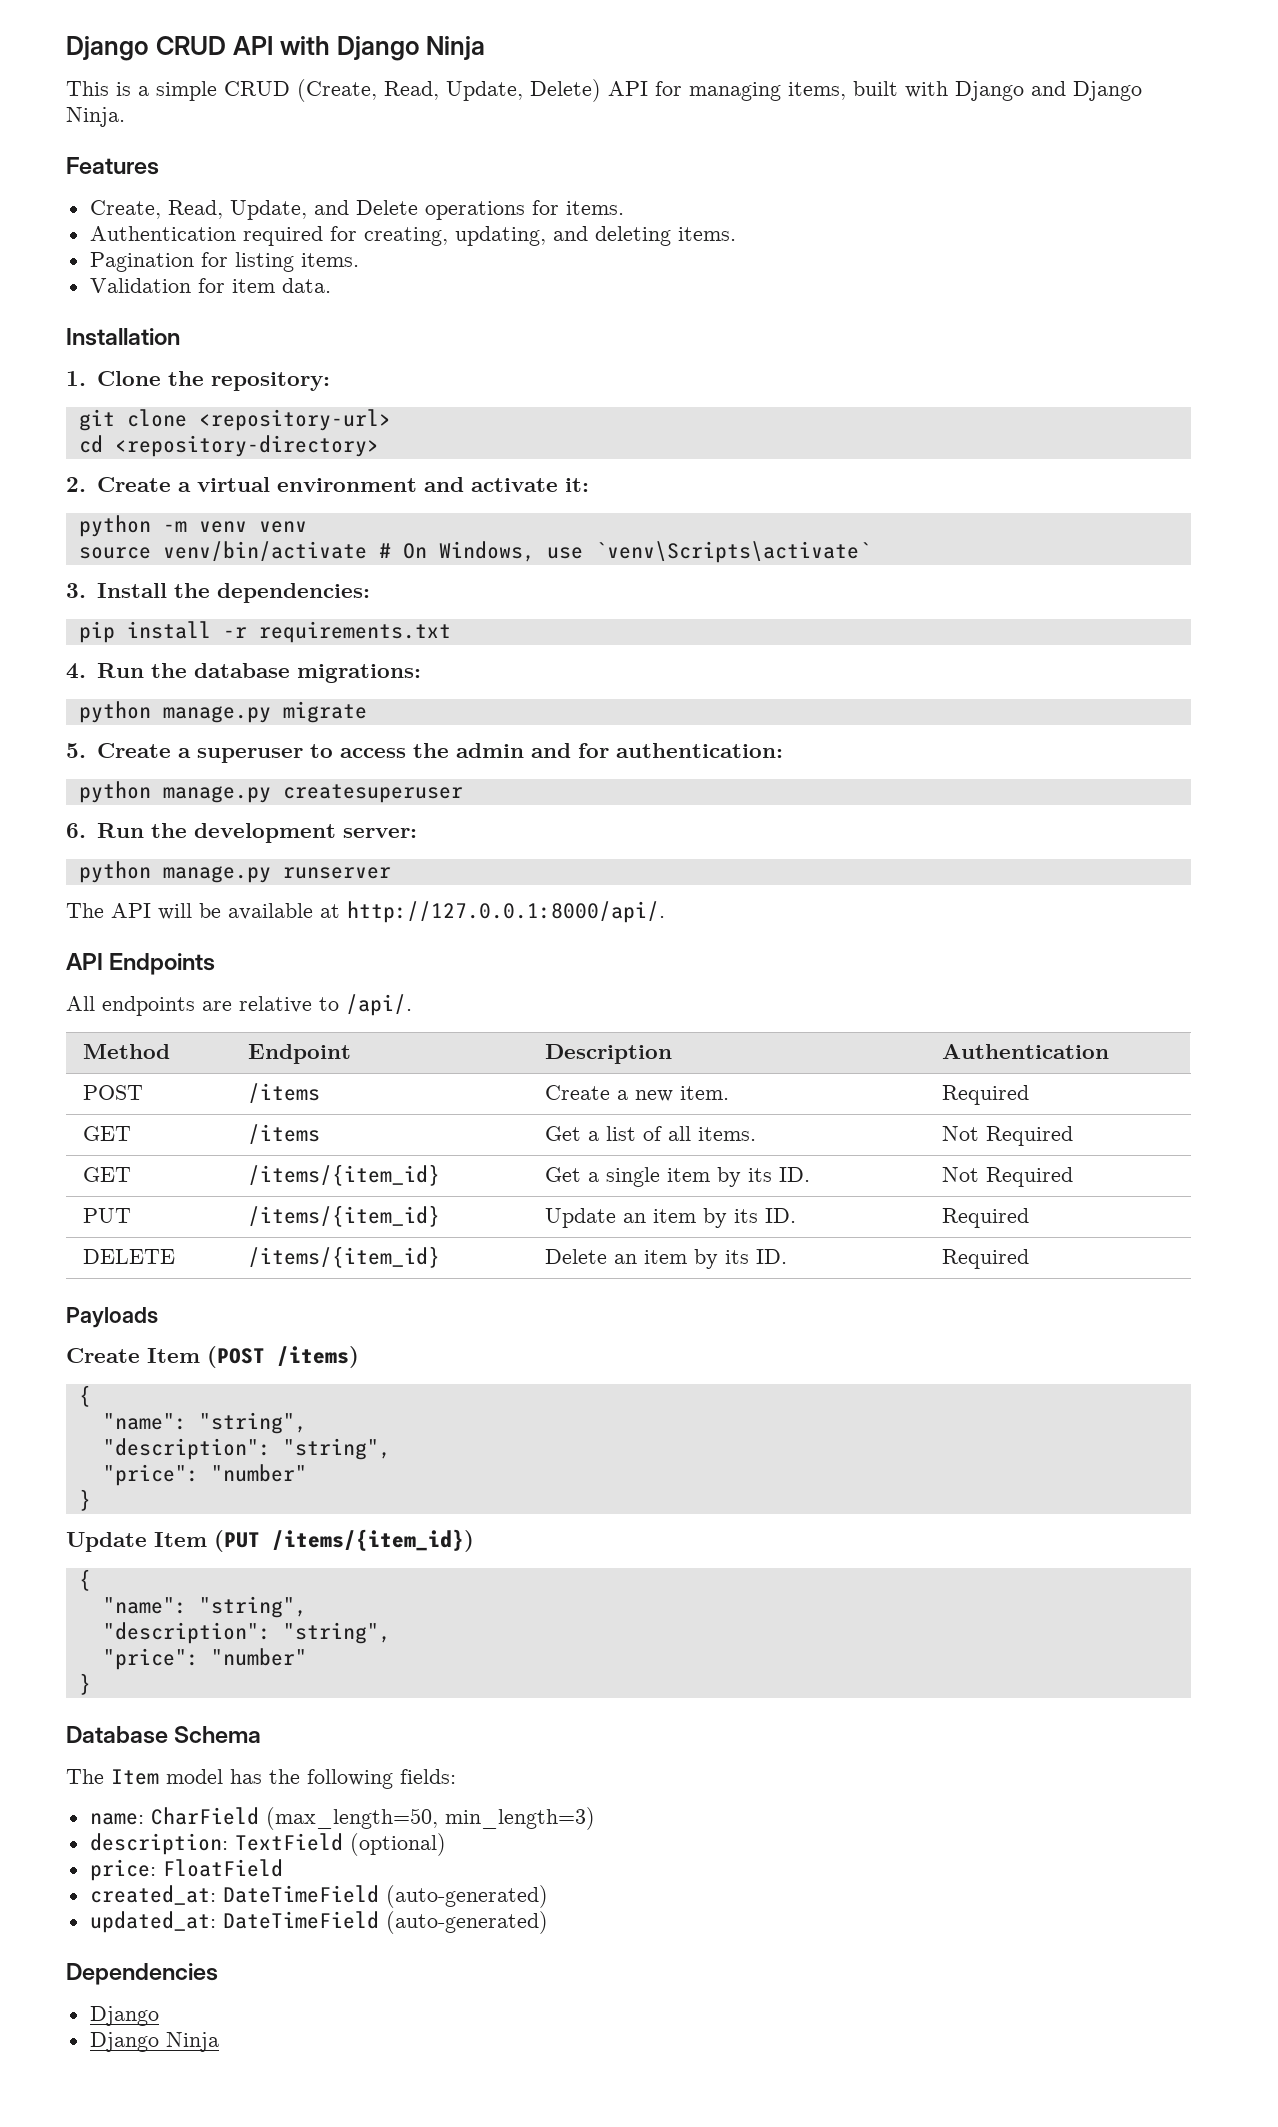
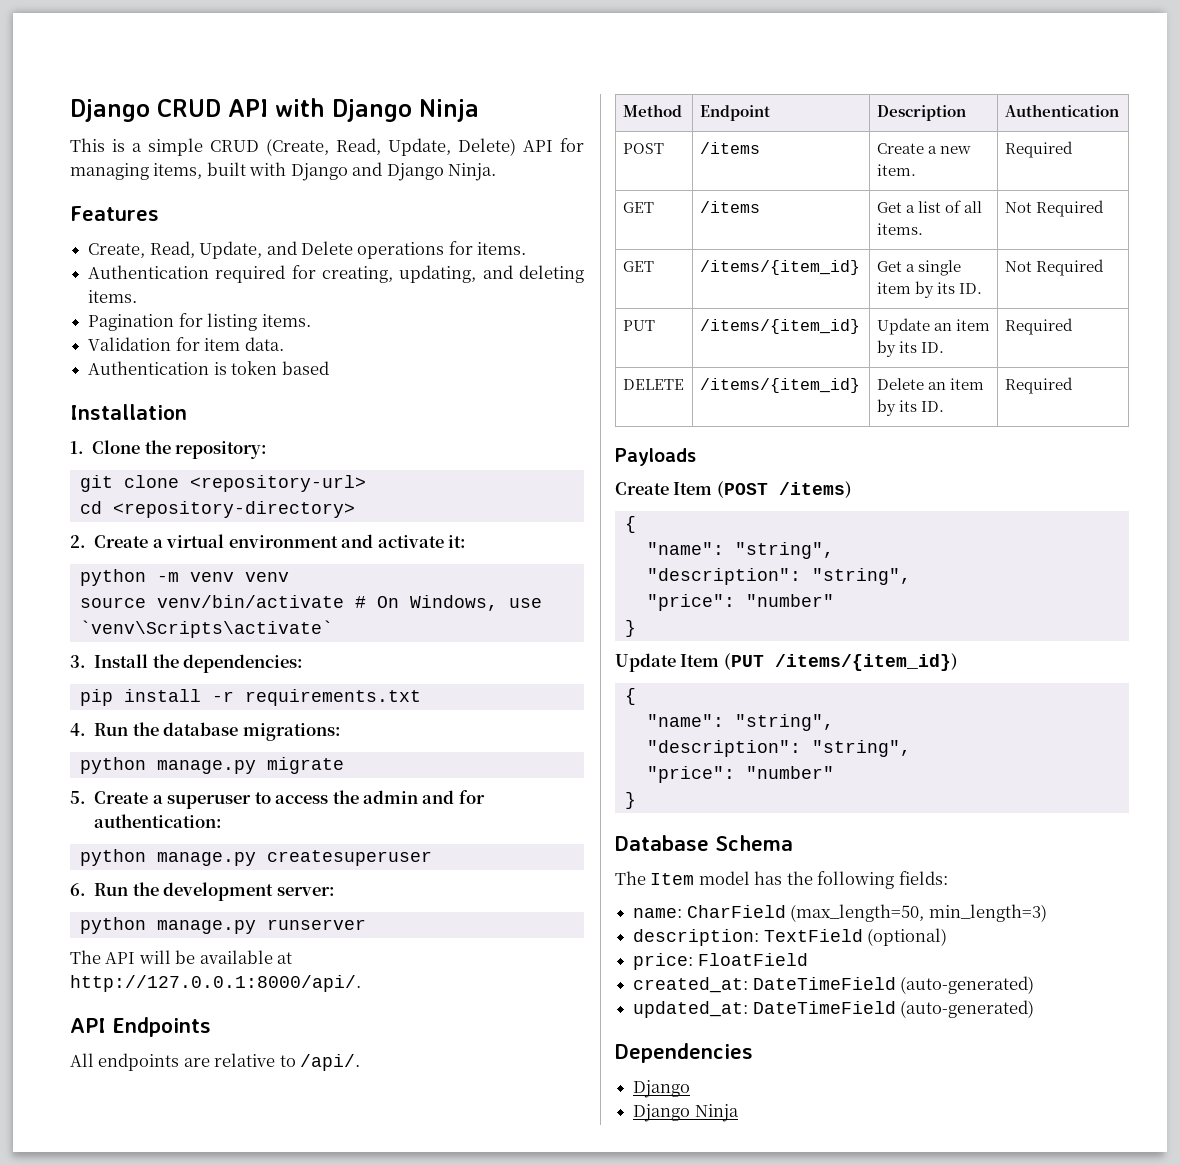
+ Authentication is token based

